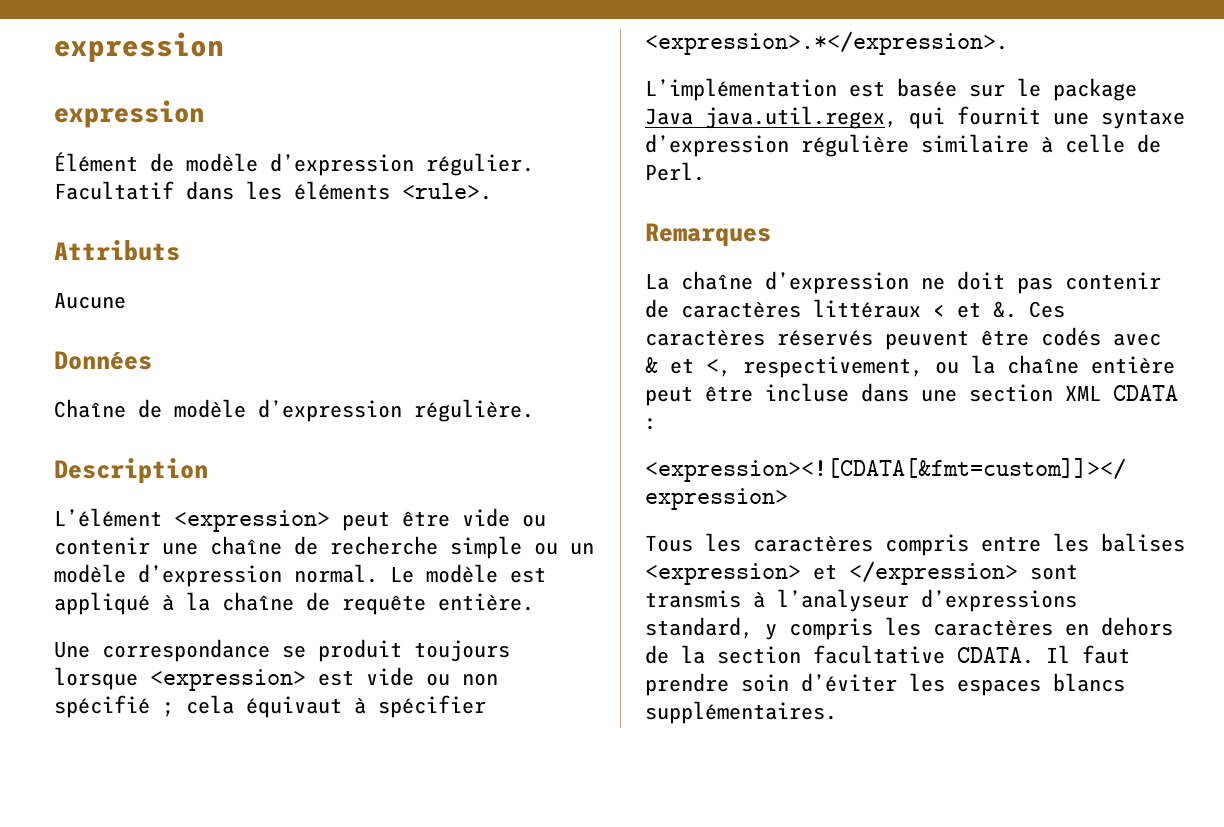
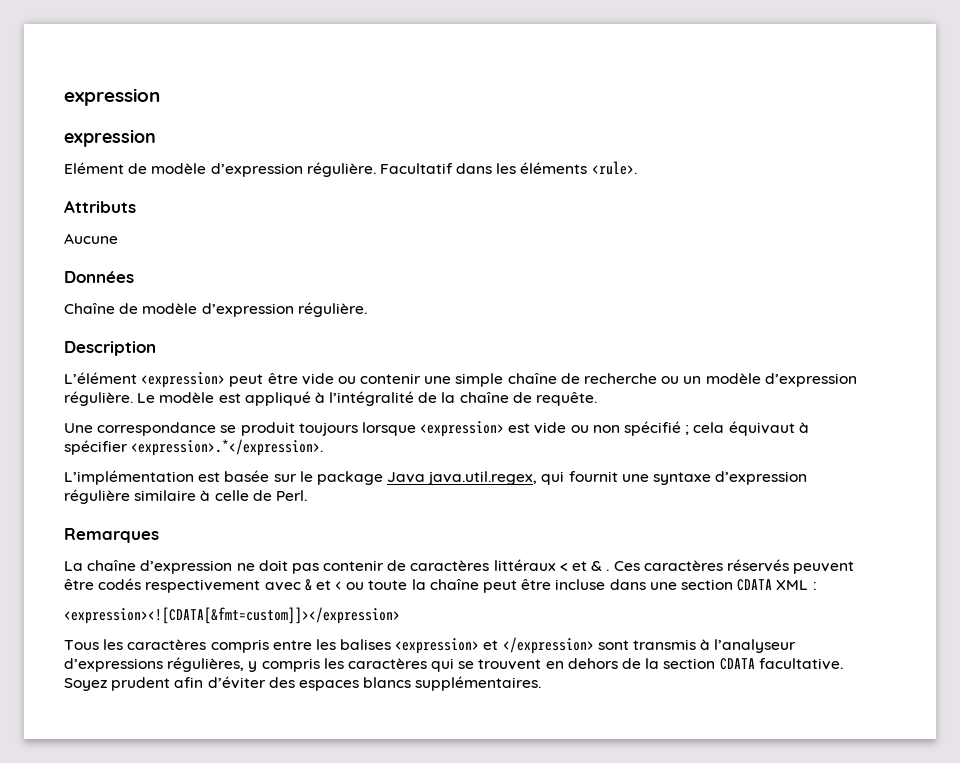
- Élément de modèle d’expression régulier.
+ Elément de modèle d’expression régulière.
- L’élément <expression> peut être vide ou contenir une chaîne de recherche simple ou un modèle d’expression normal.
+ L’élément <expression> peut être vide ou contenir une simple chaîne de recherche ou un modèle d’expression régulière.
- Le modèle est appliqué à la chaîne de requête entière.
+ Le modèle est appliqué à l’intégralité de la chaîne de requête.
- La chaîne d’expression ne doit pas contenir de caractères littéraux < et &.
+ La chaîne d’expression ne doit pas contenir de caractères littéraux < et & .
- Ces caractères réservés peuvent être codés avec & et <, respectivement, ou la chaîne entière peut être incluse dans une section XML CDATA :
+ Ces caractères réservés peuvent être codés respectivement avec & et < ou toute la chaîne peut être incluse dans une section CDATA XML :
- Tous les caractères compris entre les balises <expression> et </expression> sont transmis à l’analyseur d’expressions standard, y compris les caractères en dehors de la section facultative CDATA. Il faut prendre soin d’éviter les espaces blancs supplémentaires.
+ Tous les caractères compris entre les balises <expression> et </expression> sont transmis à l’analyseur d’expressions régulières, y compris les caractères qui se trouvent en dehors de la section CDATA facultative. Soyez prudent afin d’éviter des espaces blancs supplémentaires.

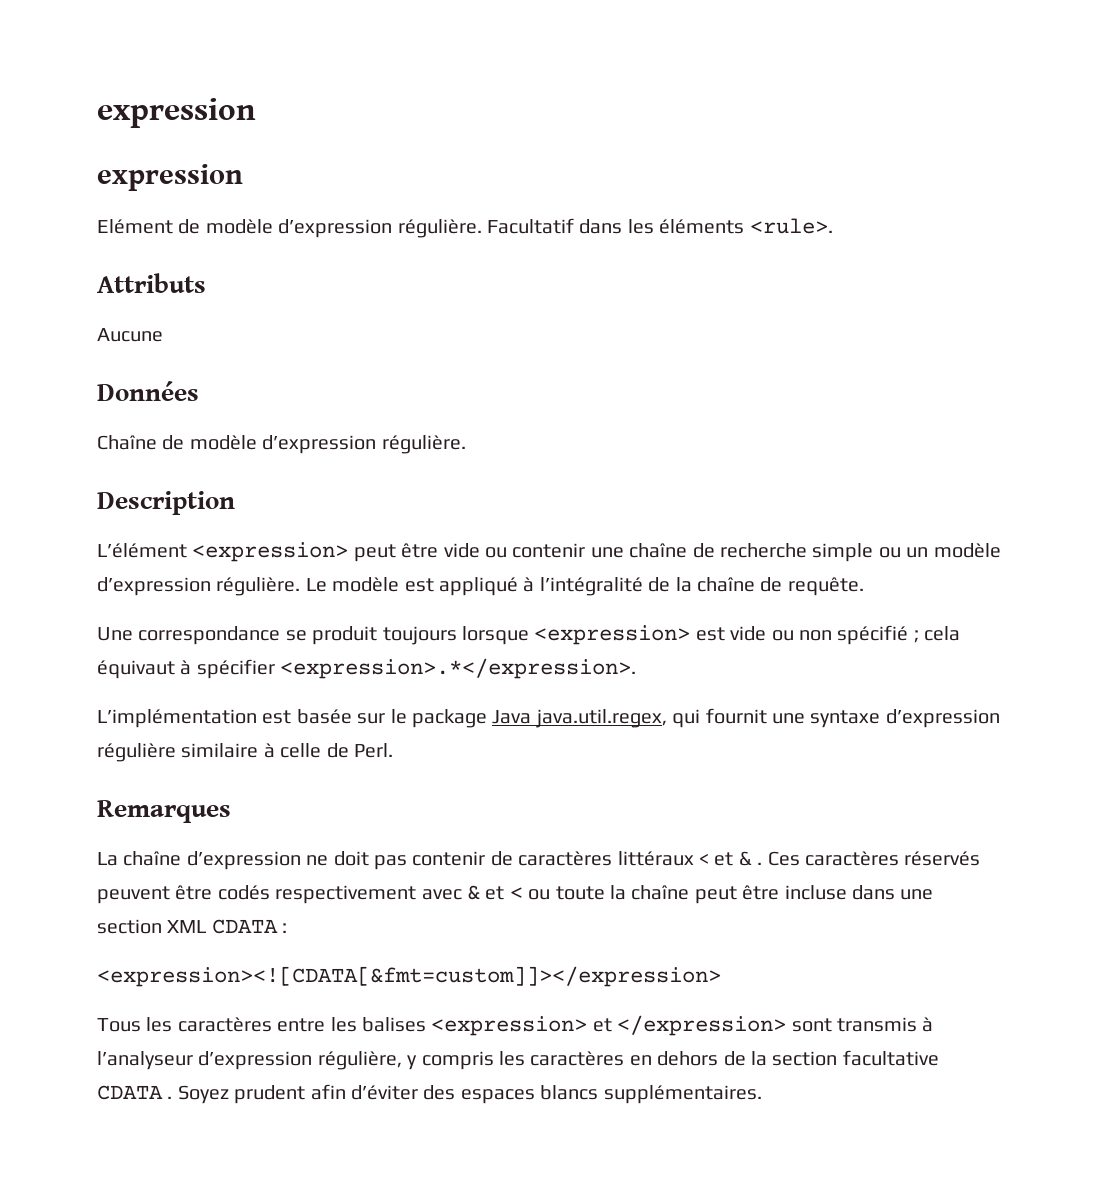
- L’élément <expression> peut être vide ou contenir une simple chaîne de recherche ou un modèle d’expression régulière.
+ L’élément <expression> peut être vide ou contenir une chaîne de recherche simple ou un modèle d’expression régulière.
- Ces caractères réservés peuvent être codés respectivement avec & et < ou toute la chaîne peut être incluse dans une section CDATA XML :
+ Ces caractères réservés peuvent être codés respectivement avec & et < ou toute la chaîne peut être incluse dans une section XML CDATA :
- Tous les caractères compris entre les balises <expression> et </expression> sont transmis à l’analyseur d’expressions régulières, y compris les caractères qui se trouvent en dehors de la section CDATA facultative.
+ Tous les caractères entre les balises <expression> et </expression> sont transmis à l’analyseur d’expression régulière, y compris les caractères en dehors de la section facultative CDATA .

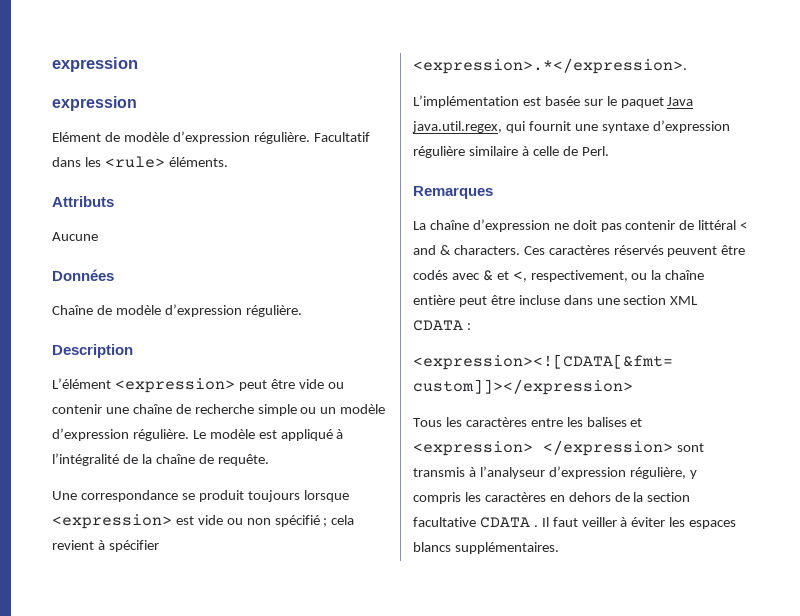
- Facultatif dans les éléments <rule>.
+ Facultatif dans les <rule> éléments.
- Une correspondance se produit toujours lorsque <expression> est vide ou non spécifié ; cela équivaut à spécifier <expression>.*</expression>.
+ Une correspondance se produit toujours lorsque <expression> est vide ou non spécifié ; cela revient à spécifier <expression>.*</expression>.
- L’implémentation est basée sur le package Java java.util.regex, qui fournit une syntaxe d’expression régulière similaire à celle de Perl.
+ L’implémentation est basée sur le paquet Java java.util.regex, qui fournit une syntaxe d’expression régulière similaire à celle de Perl.
- La chaîne d’expression ne doit pas contenir de caractères littéraux < et & .
+ La chaîne d’expression ne doit pas contenir de littéral < and & characters.
- Ces caractères réservés peuvent être codés respectivement avec & et < ou toute la chaîne peut être incluse dans une section XML CDATA :
+ Ces caractères réservés peuvent être codés avec & et <, respectivement, ou la chaîne entière peut être incluse dans une section XML CDATA :
- Tous les caractères entre les balises <expression> et </expression> sont transmis à l’analyseur d’expression régulière, y compris les caractères en dehors de la section facultative CDATA .
+ Tous les caractères entre les balises et <expression> </expression> sont transmis à l’analyseur d’expression régulière, y compris les caractères en dehors de la section facultative CDATA .
- Soyez prudent afin d’éviter des espaces blancs supplémentaires.
+ Il faut veiller à éviter les espaces blancs supplémentaires.

